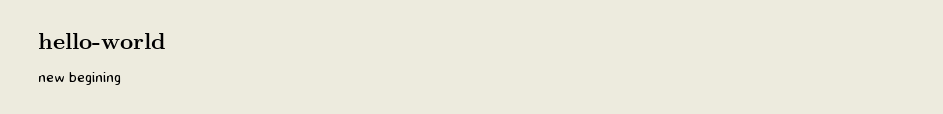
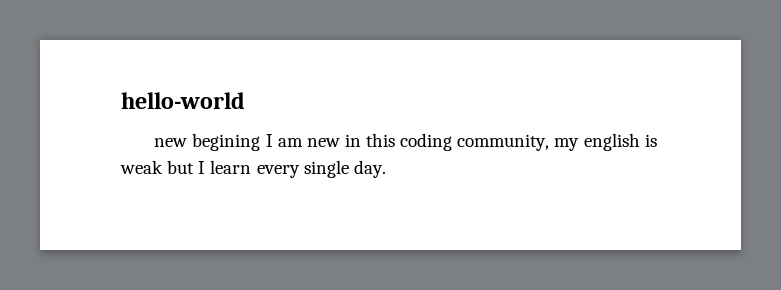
- new begining
+ new begining I am new in this coding community, my english is weak but I learn every single day.

